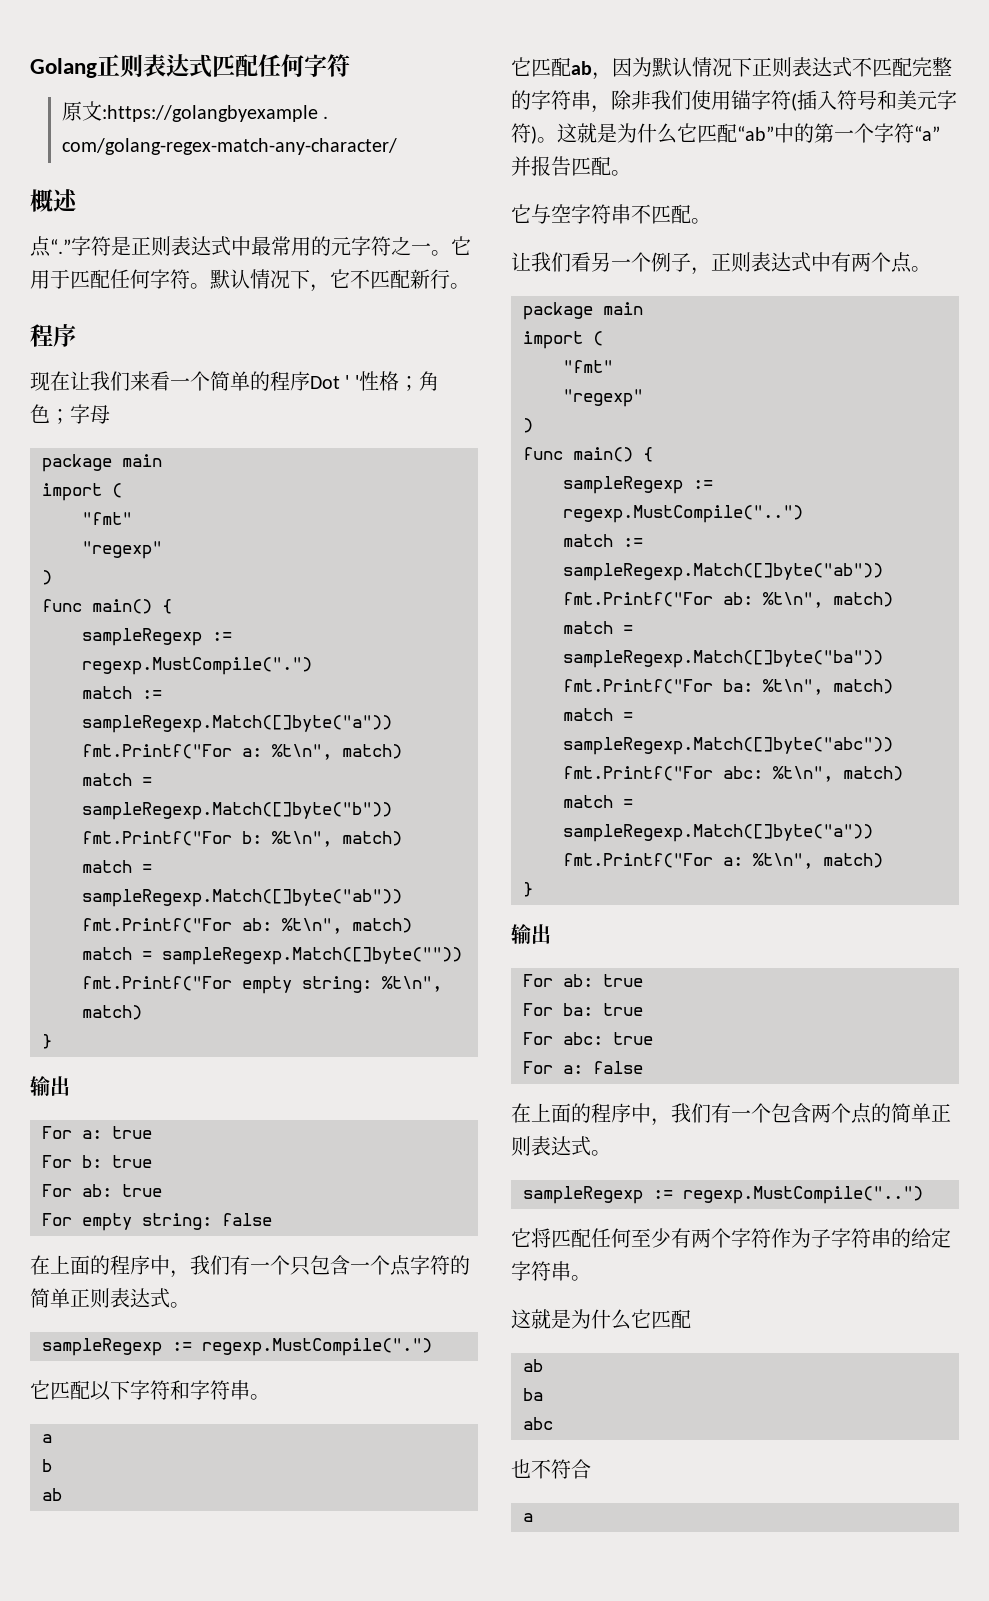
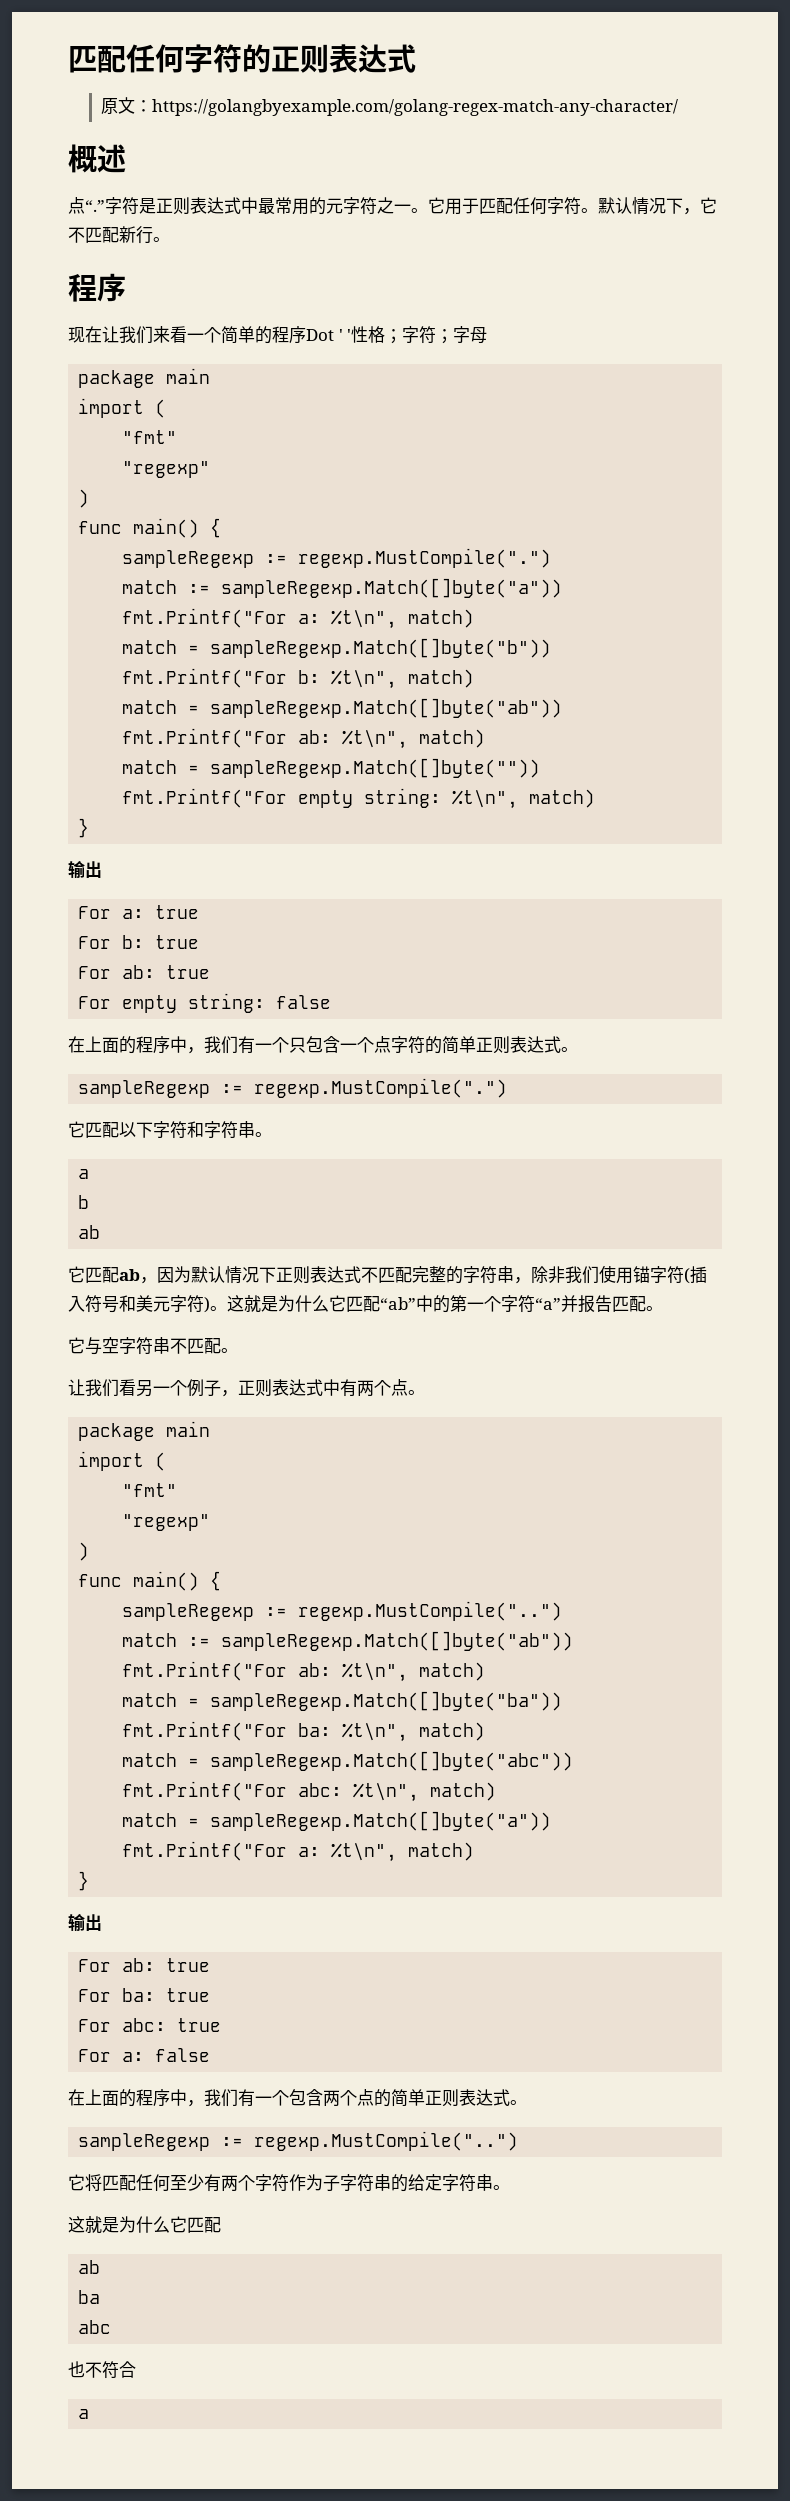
- Golang正则表达式匹配任何字符
- 原文:https://golangbyexample . com/golang-regex-match-any-character/
+ 匹配任何字符的正则表达式
+ 原文：https://golangbyexample.com/golang-regex-match-any-character/
- 现在让我们来看一个简单的程序Dot ' '性格；角色；字母
+ 现在让我们来看一个简单的程序Dot ' '性格；字符；字母

